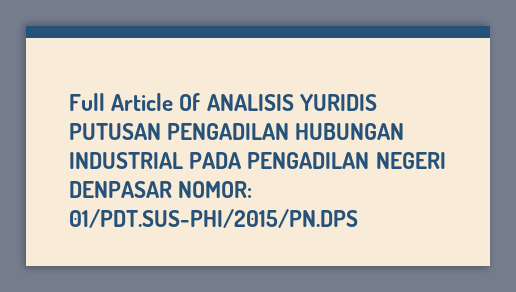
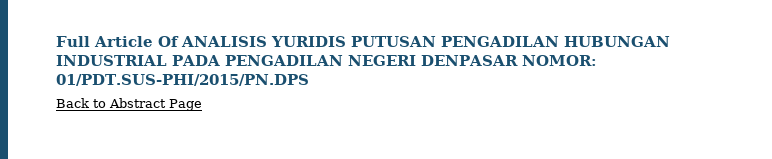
+ Back to Abstract Page

